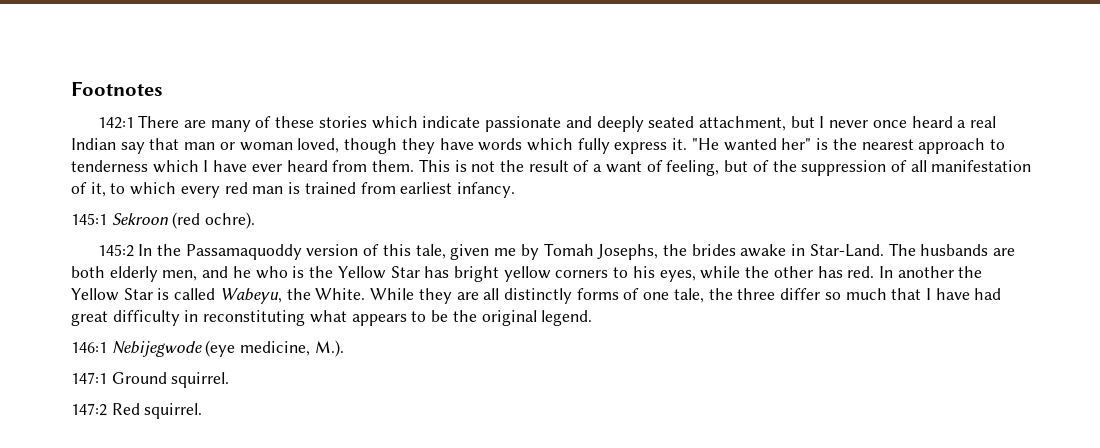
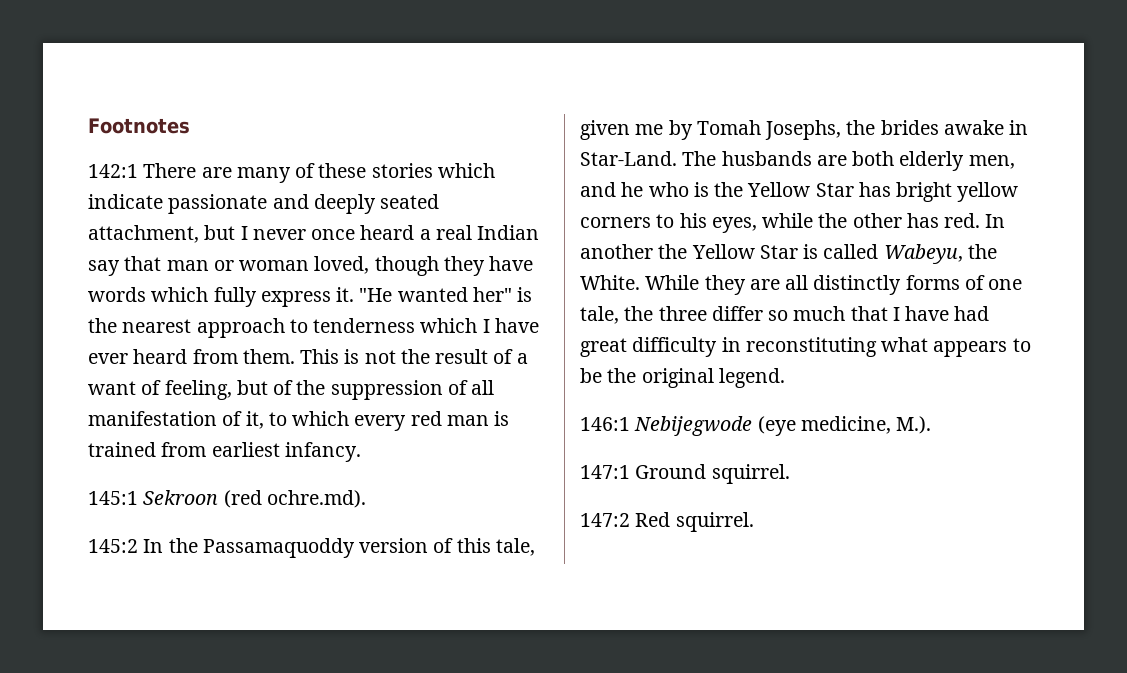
- 145:1 Sekroon (red ochre).
+ 145:1 Sekroon (red ochre.md).

